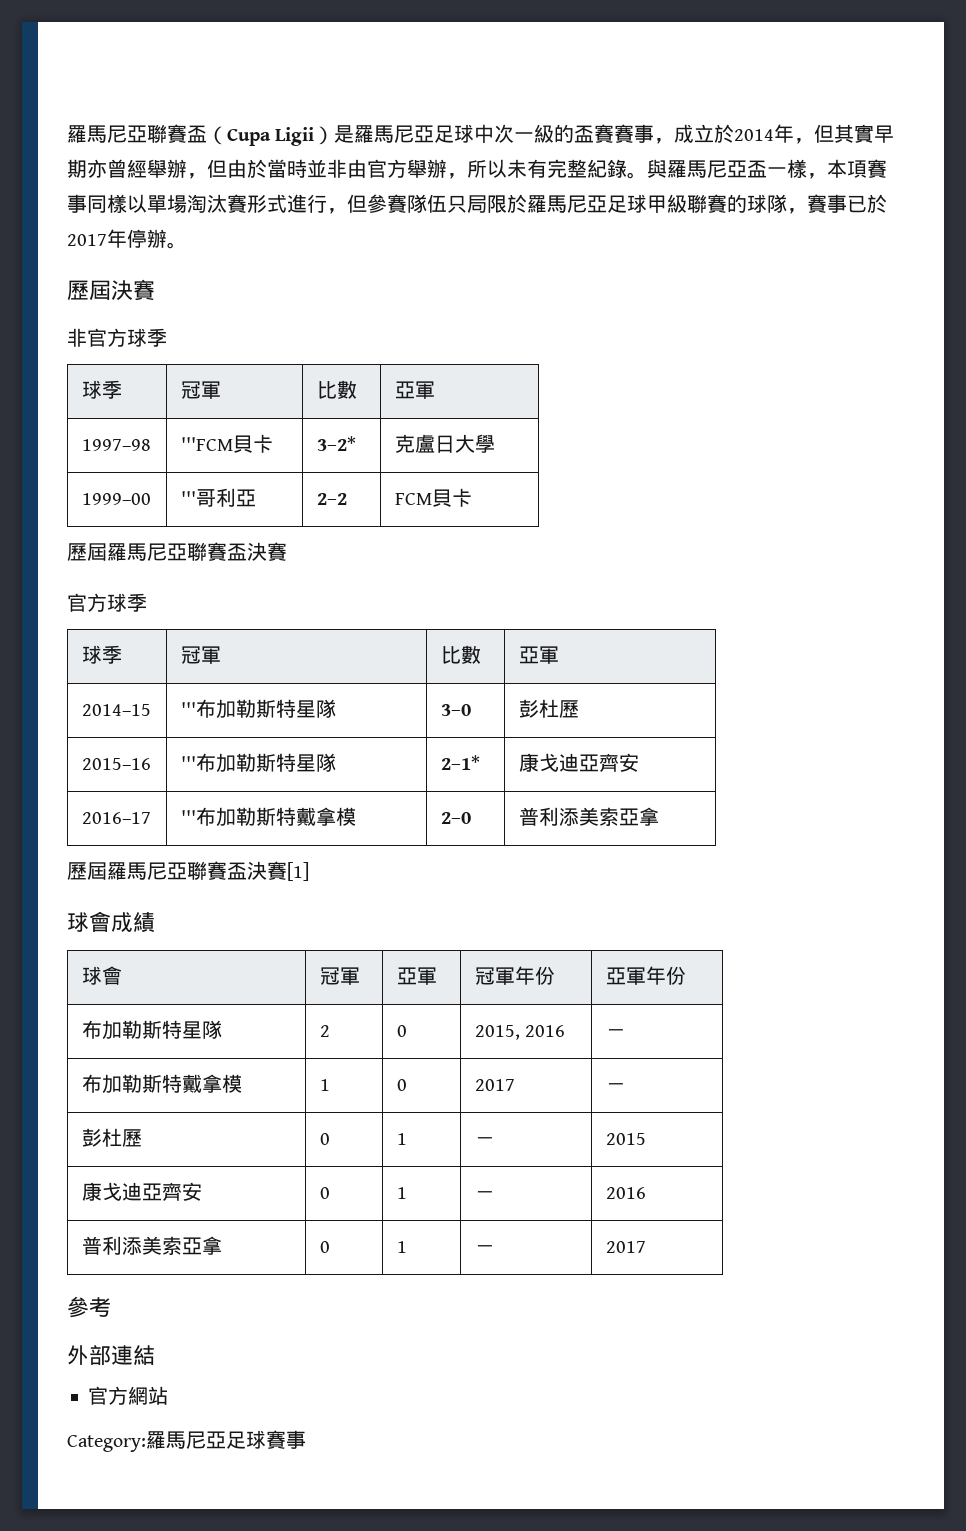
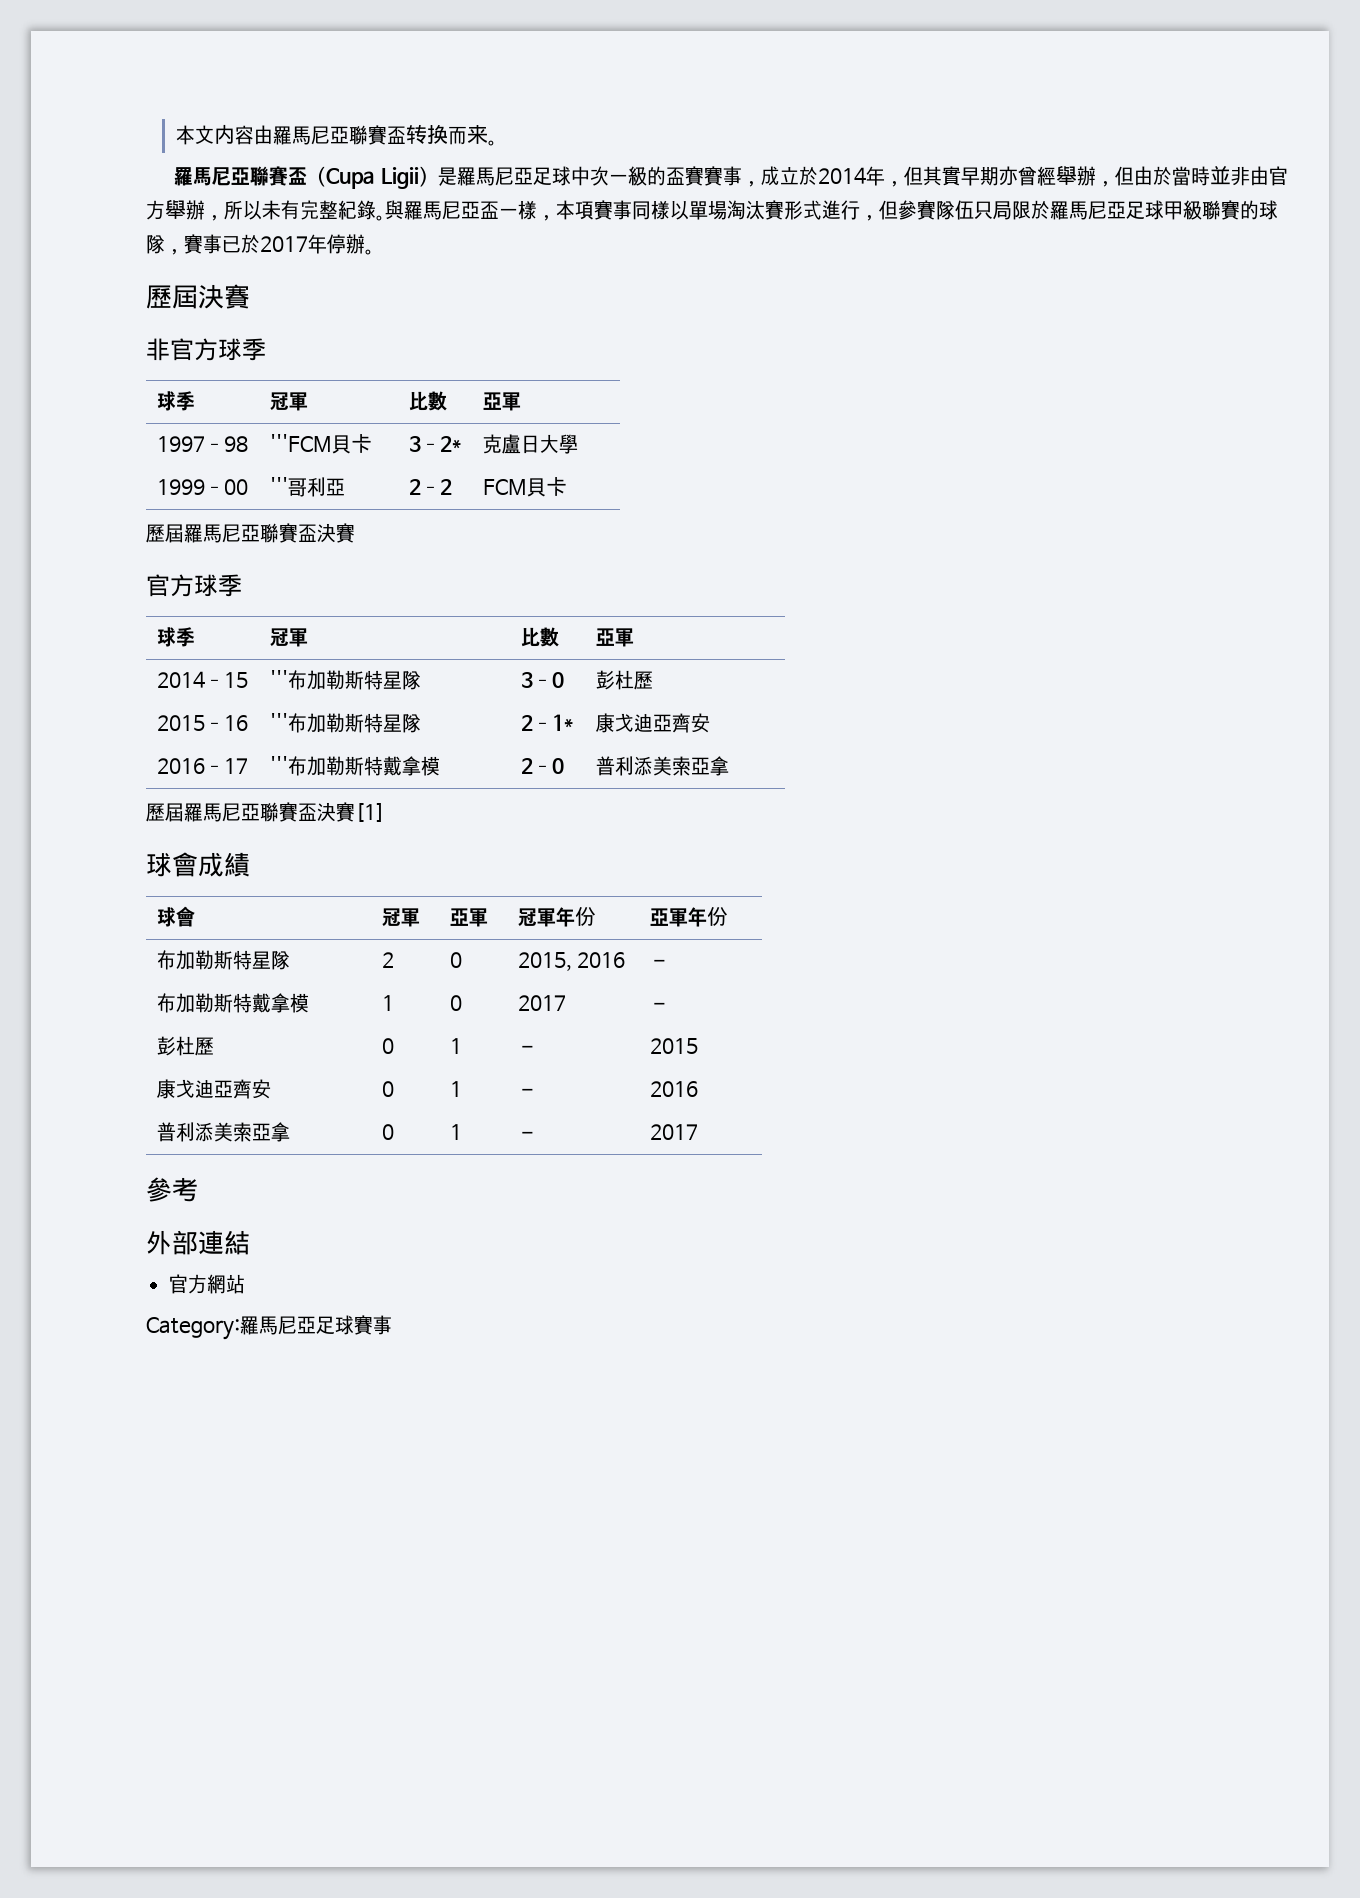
+ 本文内容由羅馬尼亞聯賽盃转换而来。

